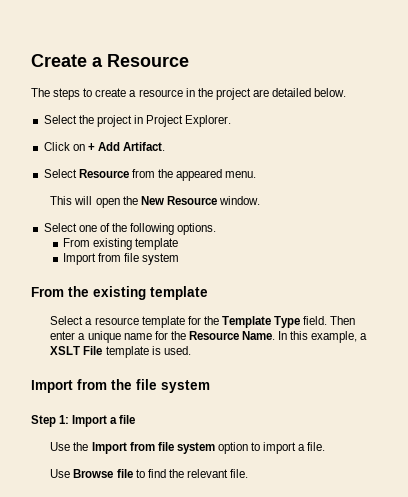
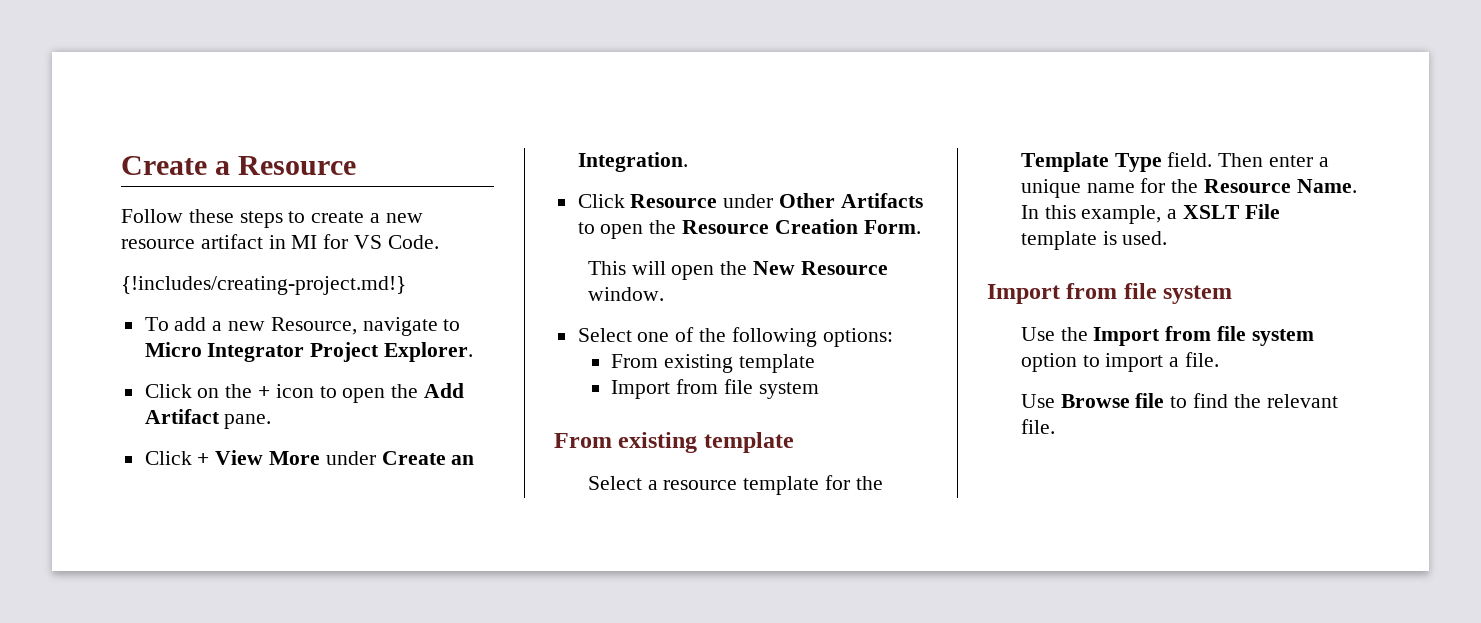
- The steps to create a resource in the project are detailed below.
- Select the project in Project Explorer.
- Click on + Add Artifact.
- Select Resource from the appeared menu.
+ Follow these steps to create a new resource artifact in MI for VS Code.
+ {!includes/creating-project.md!}
+ To add a new Resource, navigate to Micro Integrator Project Explorer.
+ Click on the + icon to open the Add Artifact pane.
+ Click + View More under Create an Integration.
+ Click Resource under Other Artifacts to open the Resource Creation Form.
- Select one of the following options.
+ Select one of the following options:
  From existing template
  Import from file system
- From the existing template
+ From existing template
  In this example, a XSLT File template is used.
- Import from the file system
- Step 1: Import a file
+ Import from file system

